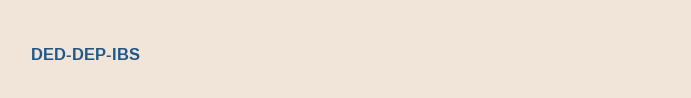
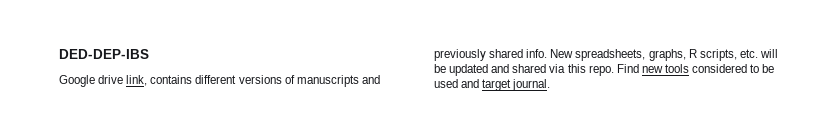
+ Google drive link, contains different versions of manuscripts and previously shared info. New spreadsheets, graphs, R scripts, etc. will be updated and shared via this repo. Find new tools considered to be used and target journal.

